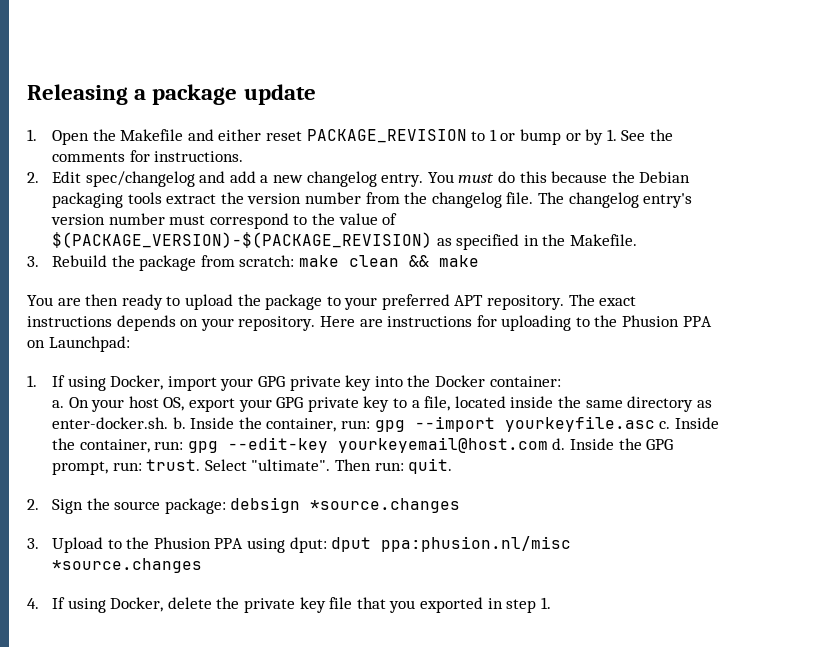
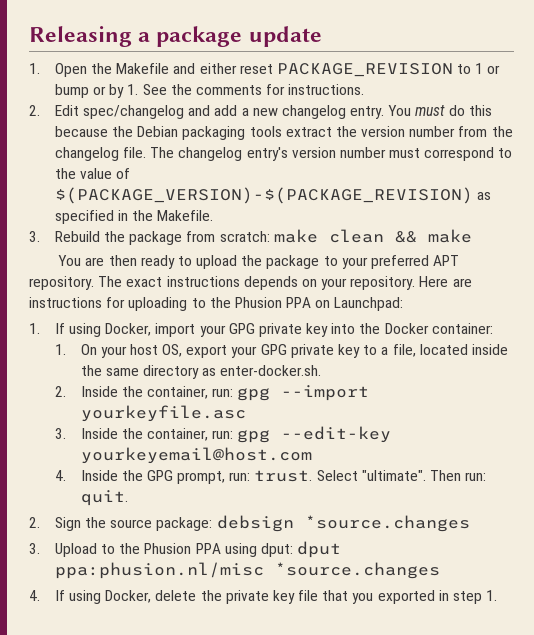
- a. On your host OS, export your GPG private key to a file, located inside the same directory as enter-docker.sh. b. Inside the container, run: gpg --import yourkeyfile.asc c. Inside the container, run: gpg --edit-key yourkeyemail@host.com d. Inside the GPG prompt, run: trust.
+ 1. On your host OS, export your GPG private key to a file, located inside the same directory as enter-docker.sh.
+ 2. Inside the container, run: gpg --import yourkeyfile.asc
+ 3. Inside the container, run: gpg --edit-key yourkeyemail@host.com
+ 4. Inside the GPG prompt, run: trust.

